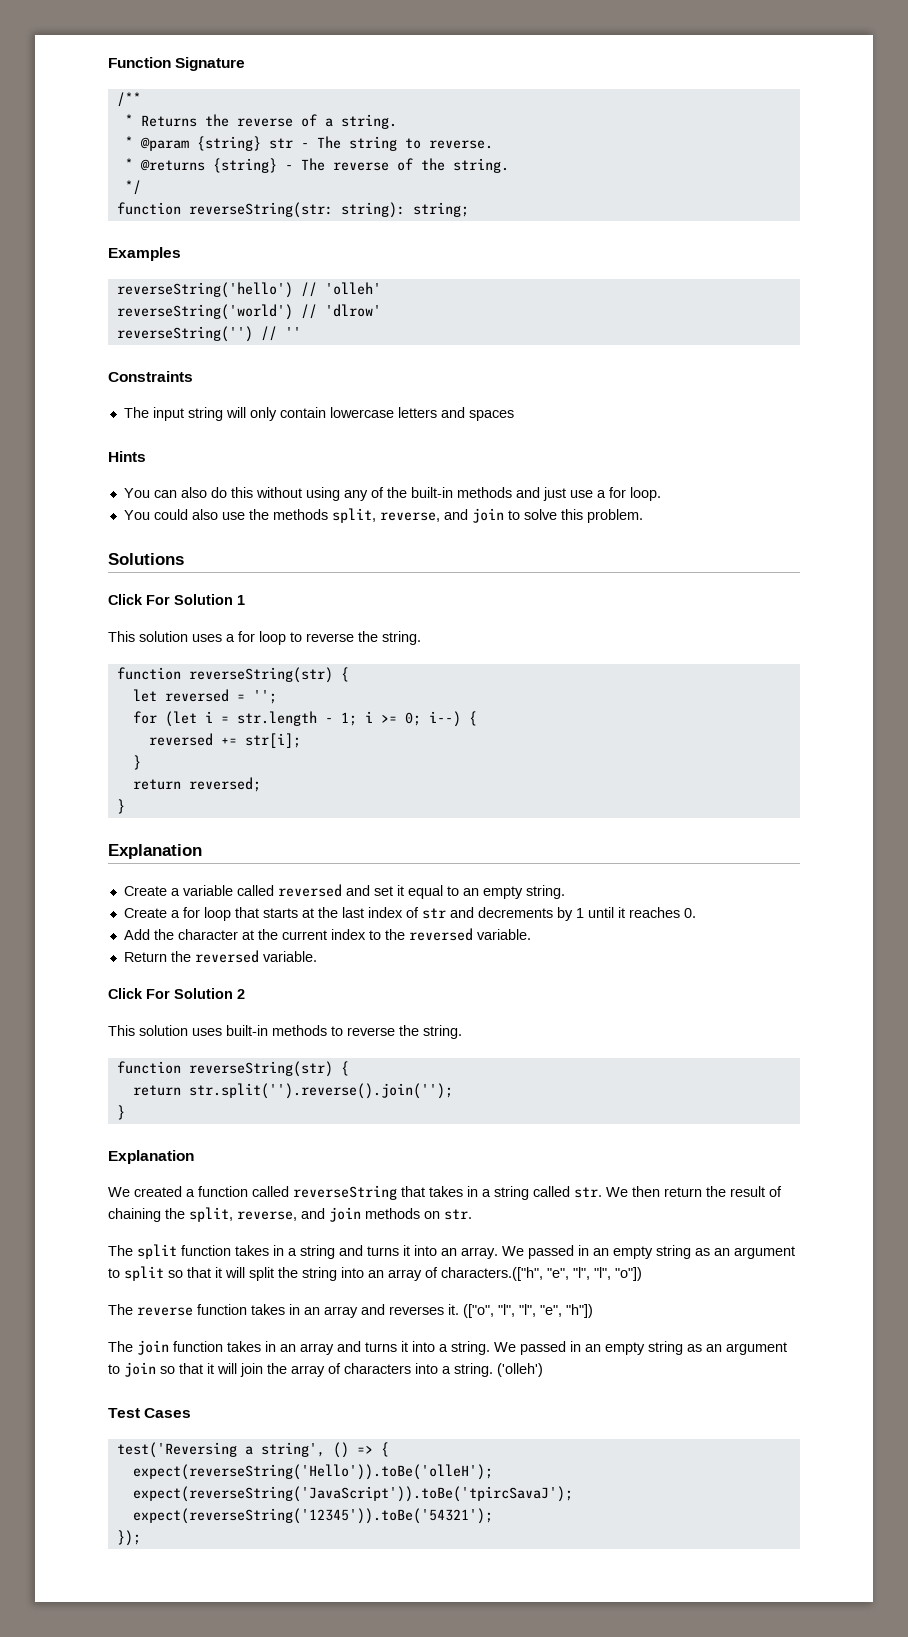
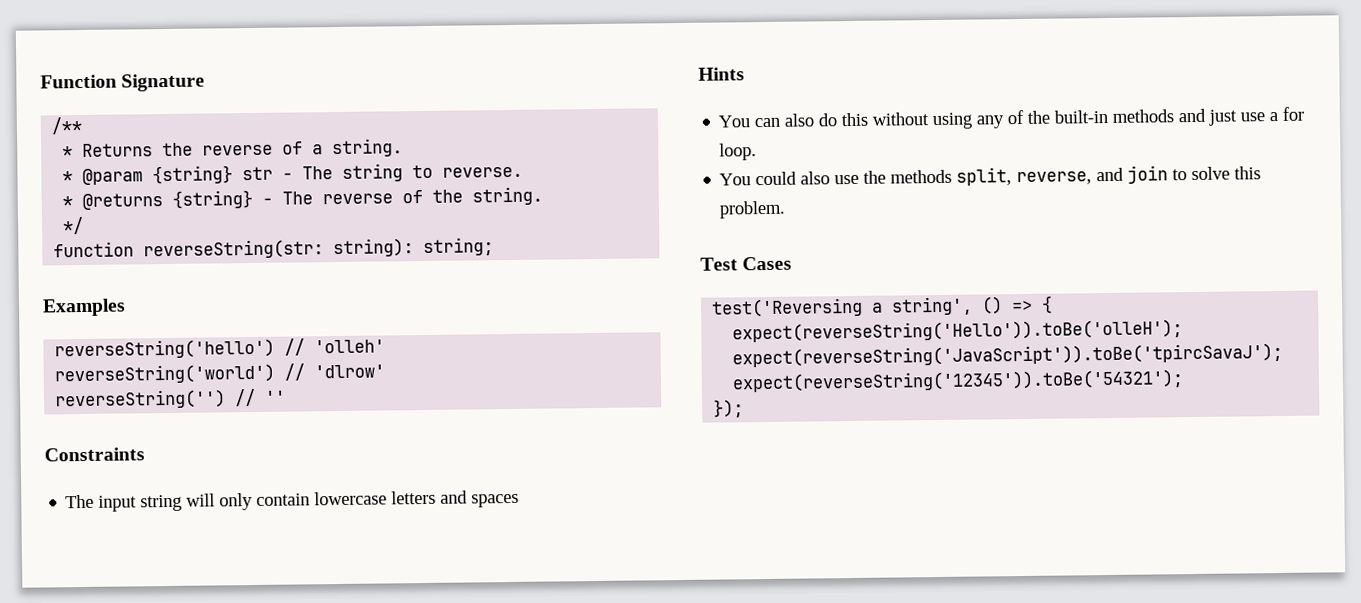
- Solutions
- Click For Solution 1
- This solution uses a for loop to reverse the string.
- function reverseString(str) {
- let reversed = '';
- for (let i = str.length - 1; i >= 0; i--) {
- reversed += str[i];
- }
- return reversed;
- }
- Explanation
- Create a variable called reversed and set it equal to an empty string.
- Create a for loop that starts at the last index of str and decrements by 1 until it reaches 0.
- Add the character at the current index to the reversed variable.
- Return the reversed variable.
- Click For Solution 2
- This solution uses built-in methods to reverse the string.
- function reverseString(str) {
- return str.split('').reverse().join('');
- }
- Explanation
- We created a function called reverseString that takes in a string called str. We then return the result of chaining the split, reverse, and join methods on str.
- The split function takes in a string and turns it into an array. We passed in an empty string as an argument to split so that it will split the string into an array of characters.(["h", "e", "l", "l", "o"])
- The reverse function takes in an array and reverses it. (["o", "l", "l", "e", "h"])
- The join function takes in an array and turns it into a string. We passed in an empty string as an argument to join so that it will join the array of characters into a string. ('olleh')

